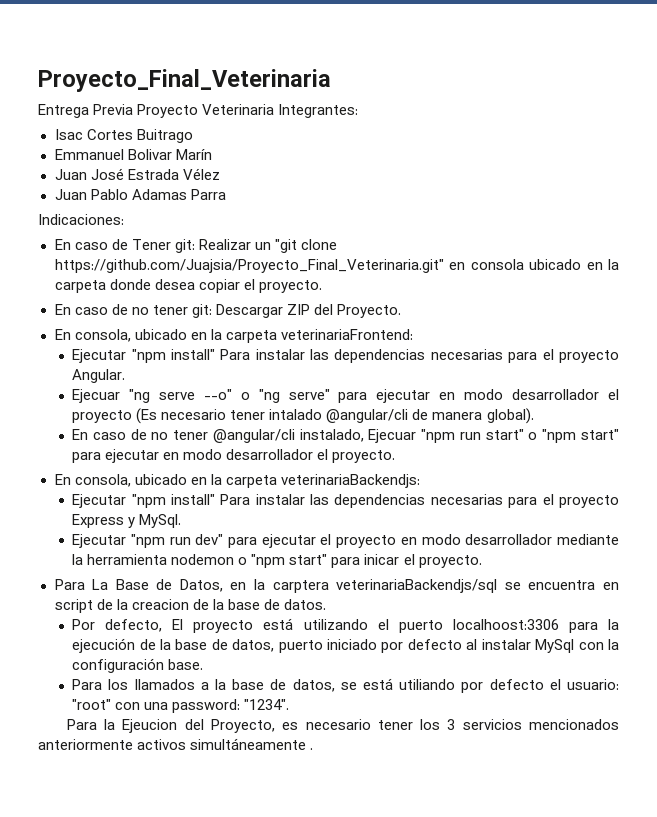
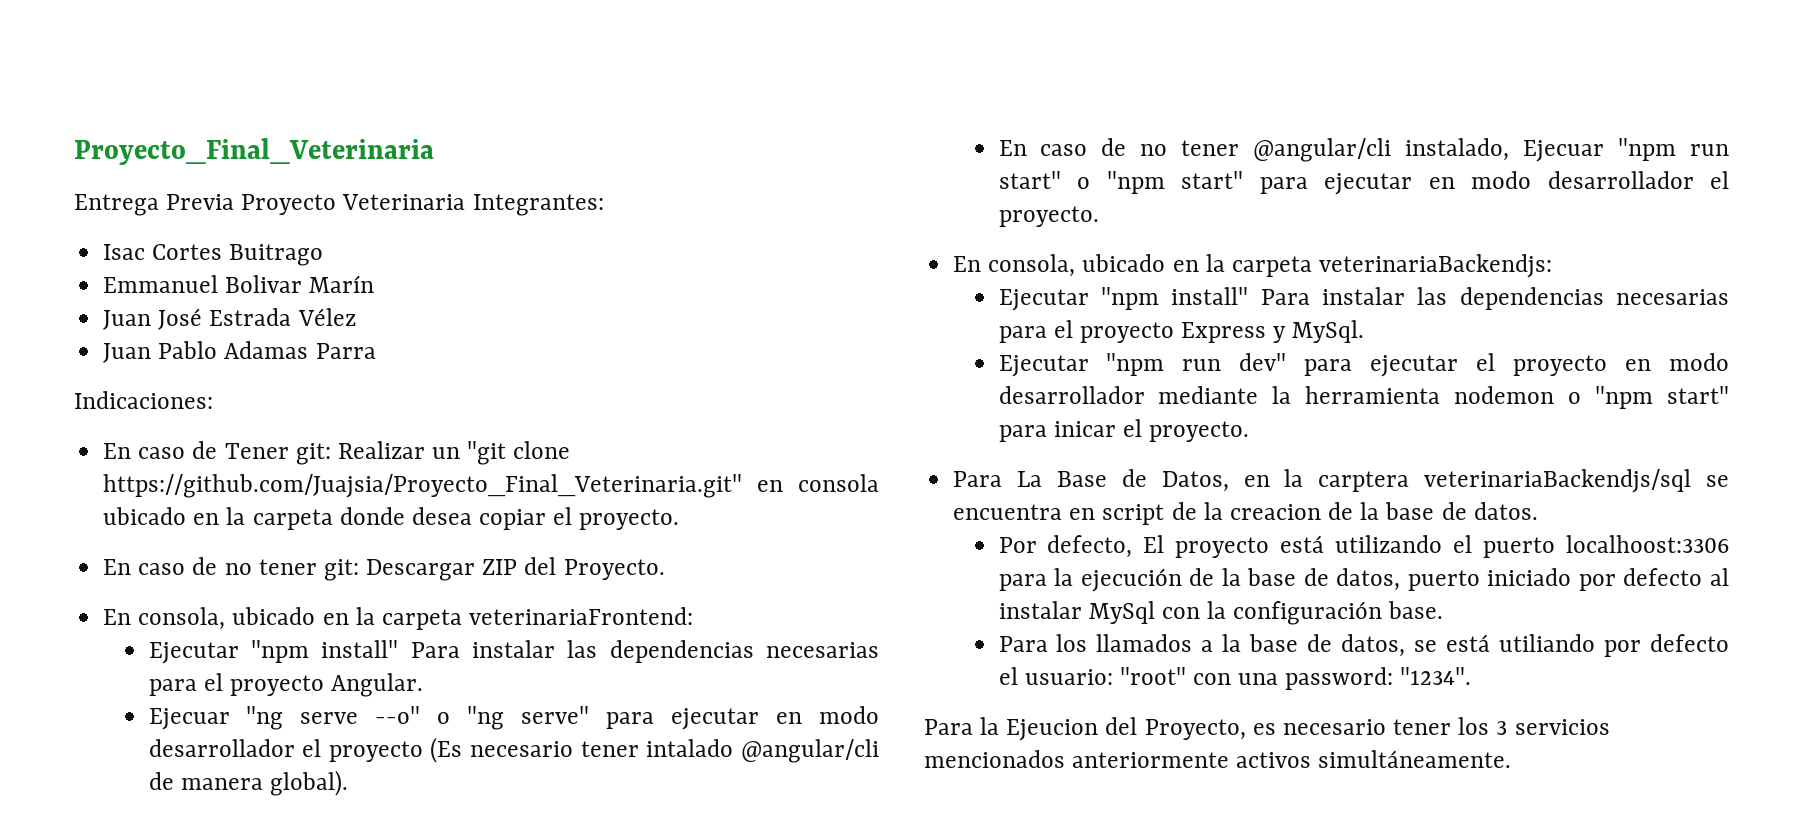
- Para la Ejeucion del Proyecto, es necesario tener los 3 servicios mencionados anteriormente activos simultáneamente .
+ Para la Ejeucion del Proyecto, es necesario tener los 3 servicios mencionados anteriormente activos simultáneamente.

